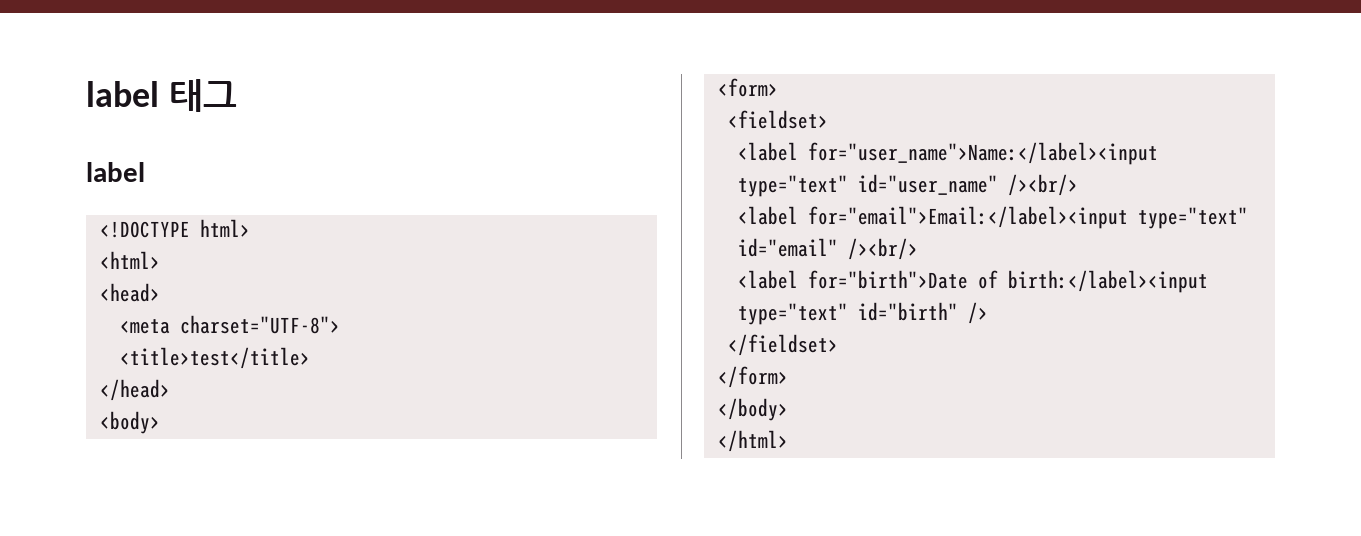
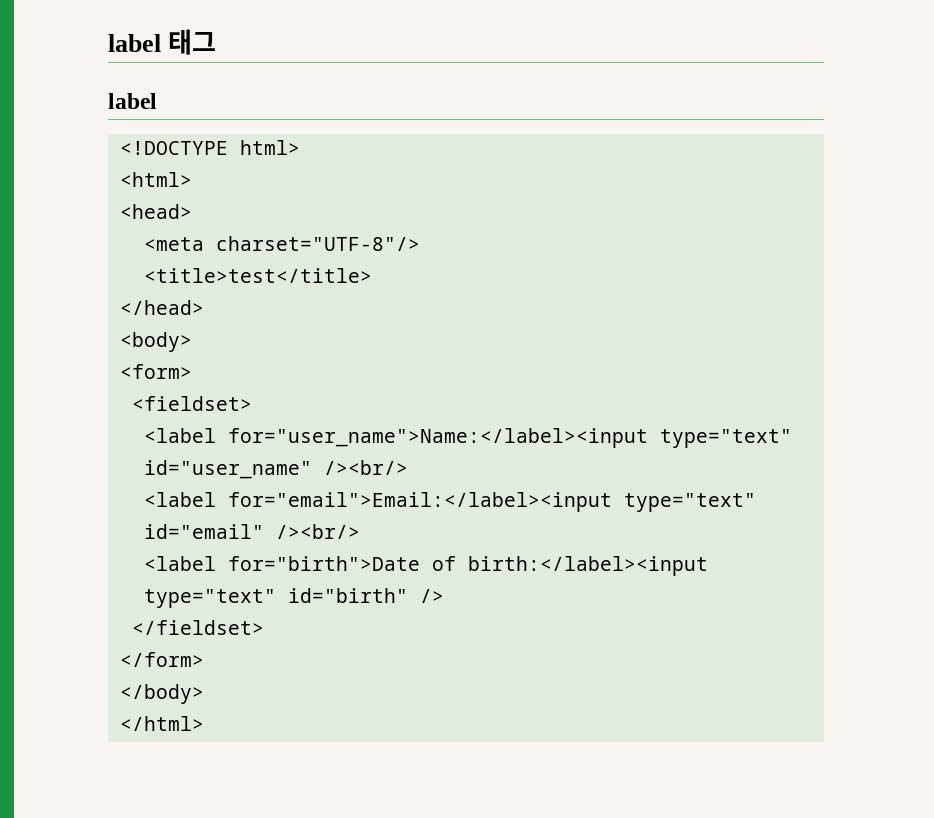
- <meta charset="UTF-8">
+ <meta charset="UTF-8"/>

